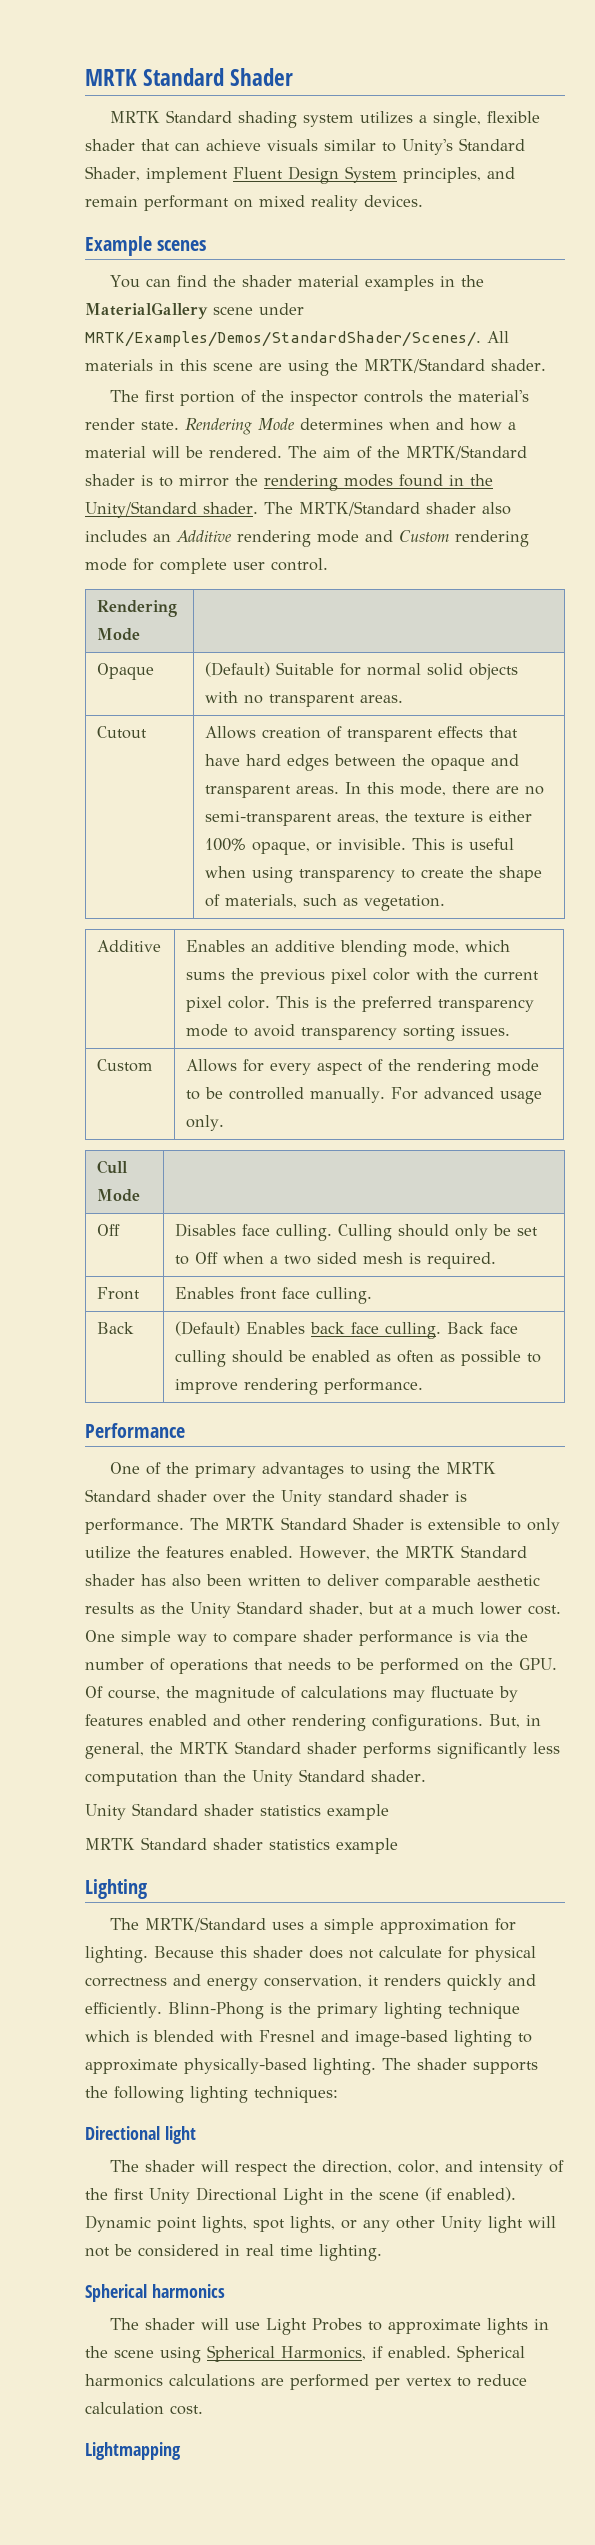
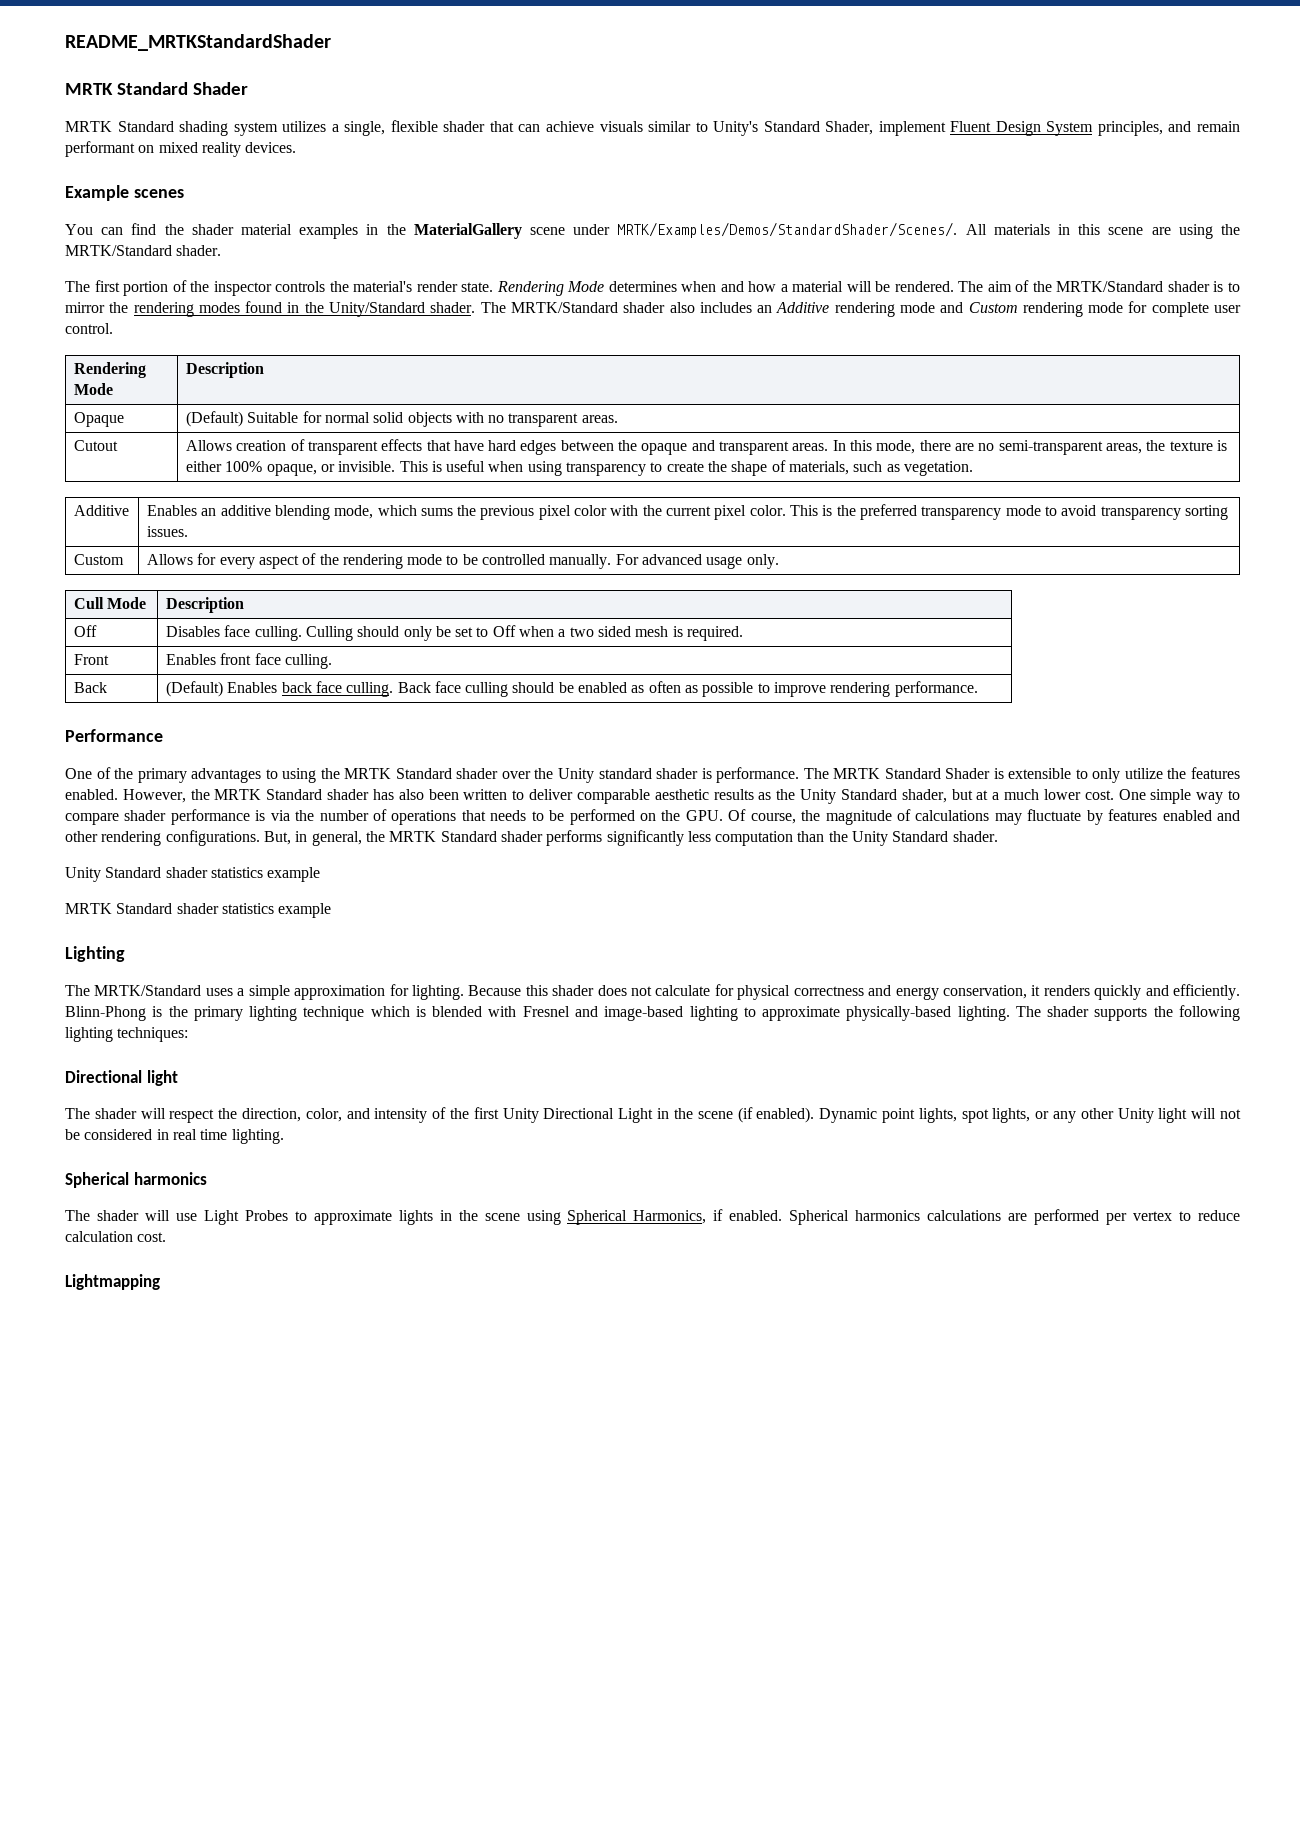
+ README_MRTKStandardShader
- Rendering Mode |
+ Rendering Mode | Description
- Cull Mode |
+ Cull Mode | Description

